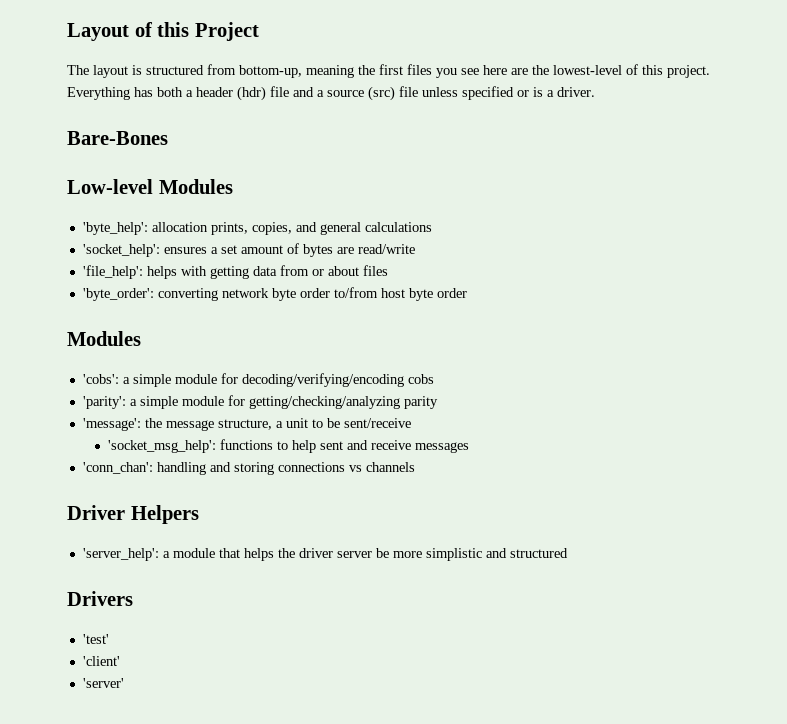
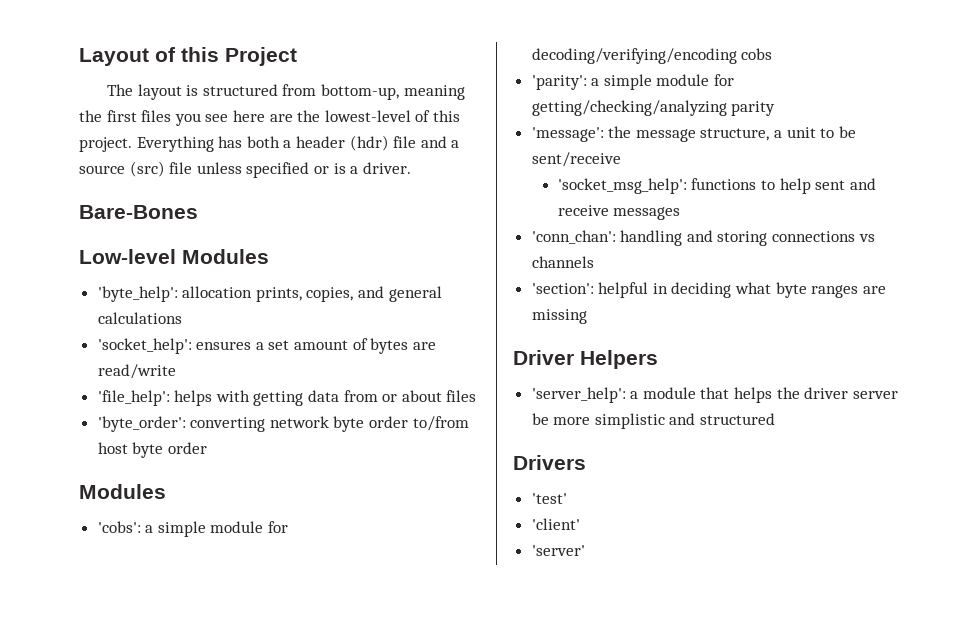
+ 'section': helpful in deciding what byte ranges are missing

